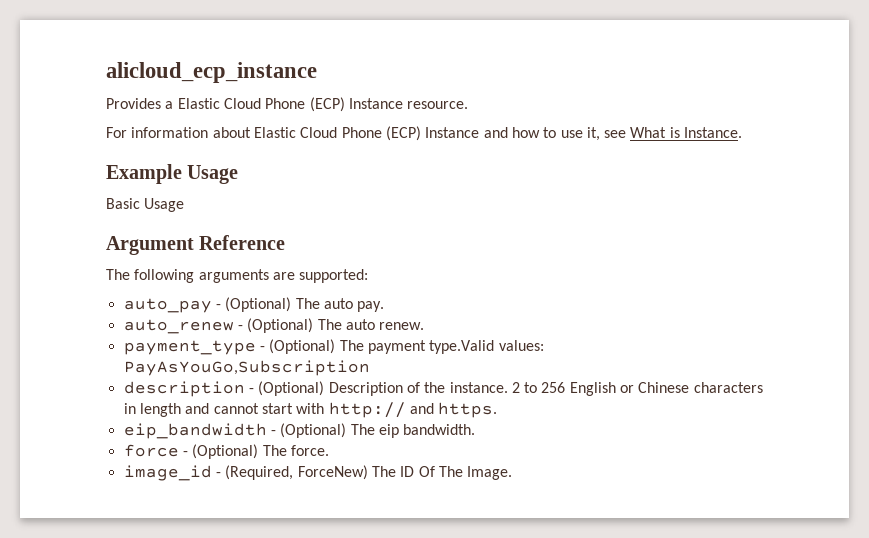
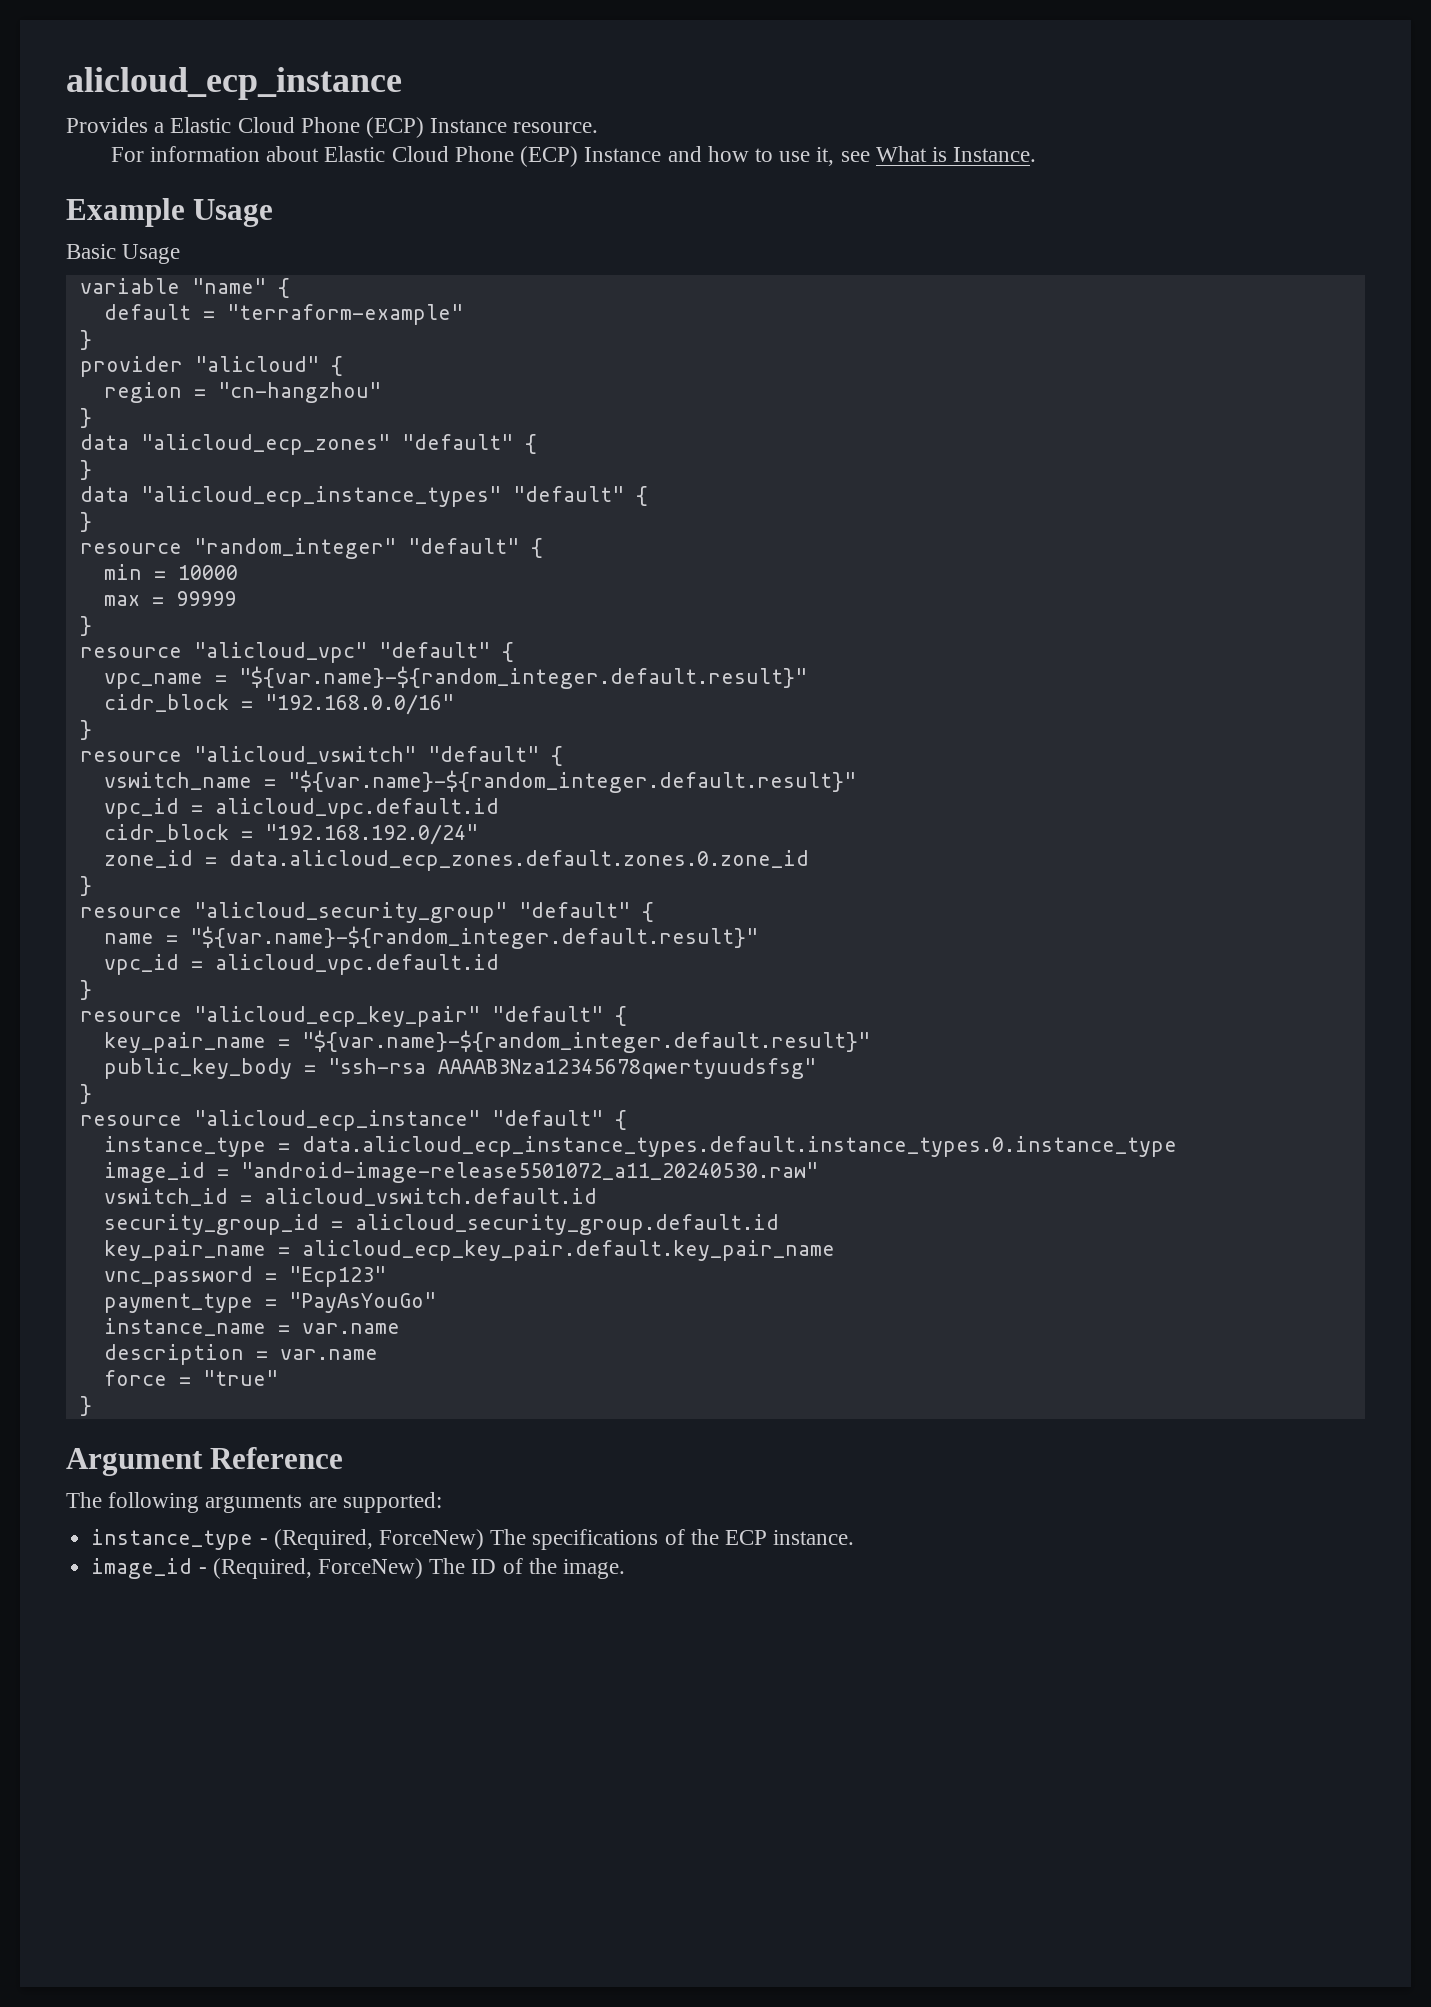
+ variable "name" {
+ default = "terraform-example"
+ }
+ provider "alicloud" {
+ region = "cn-hangzhou"
+ }
+ data "alicloud_ecp_zones" "default" {
+ }
+ data "alicloud_ecp_instance_types" "default" {
+ }
+ resource "random_integer" "default" {
+ min = 10000
+ max = 99999
+ }
+ resource "alicloud_vpc" "default" {
+ vpc_name = "${var.name}-${random_integer.default.result}"
+ cidr_block = "192.168.0.0/16"
+ }
+ resource "alicloud_vswitch" "default" {
+ vswitch_name = "${var.name}-${random_integer.default.result}"
+ vpc_id = alicloud_vpc.default.id
+ cidr_block = "192.168.192.0/24"
+ zone_id = data.alicloud_ecp_zones.default.zones.0.zone_id
+ }
+ resource "alicloud_security_group" "default" {
+ name = "${var.name}-${random_integer.default.result}"
+ vpc_id = alicloud_vpc.default.id
+ }
+ resource "alicloud_ecp_key_pair" "default" {
+ key_pair_name = "${var.name}-${random_integer.default.result}"
+ public_key_body = "ssh-rsa AAAAB3Nza12345678qwertyuudsfsg"
+ }
+ resource "alicloud_ecp_instance" "default" {
+ instance_type = data.alicloud_ecp_instance_types.default.instance_types.0.instance_type
+ image_id = "android-image-release5501072_a11_20240530.raw"
+ vswitch_id = alicloud_vswitch.default.id
+ security_group_id = alicloud_security_group.default.id
+ key_pair_name = alicloud_ecp_key_pair.default.key_pair_name
+ vnc_password = "Ecp123"
+ payment_type = "PayAsYouGo"
+ instance_name = var.name
+ description = var.name
+ force = "true"
+ }
- auto_pay - (Optional) The auto pay.
- auto_renew - (Optional) The auto renew.
- payment_type - (Optional) The payment type.Valid values: PayAsYouGo,Subscription
- description - (Optional) Description of the instance. 2 to 256 English or Chinese characters in length and cannot start with http:// and https.
- eip_bandwidth - (Optional) The eip bandwidth.
- force - (Optional) The force.
+ instance_type - (Required, ForceNew) The specifications of the ECP instance.
- image_id - (Required, ForceNew) The ID Of The Image.
+ image_id - (Required, ForceNew) The ID of the image.

